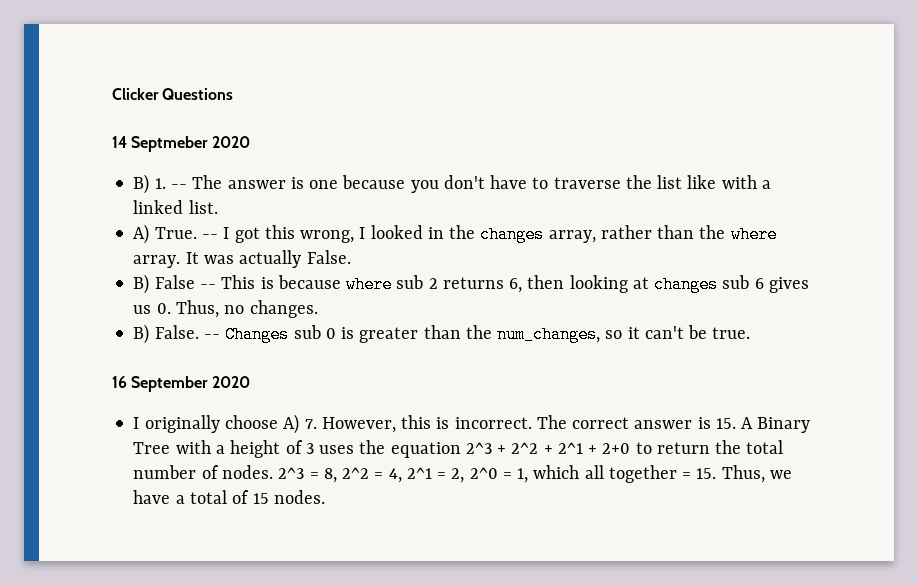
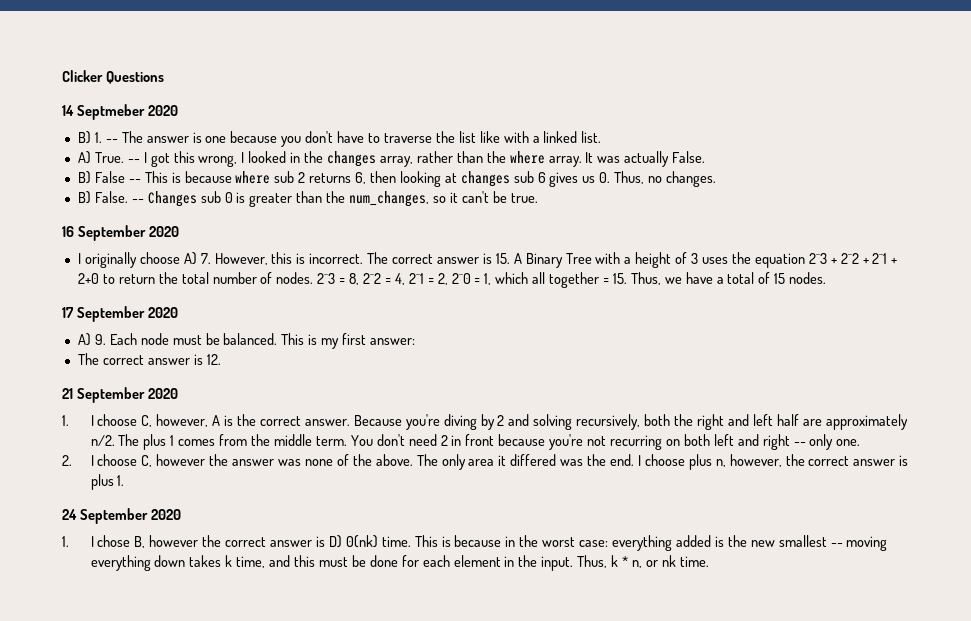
+ 17 September 2020
+ A) 9. Each node must be balanced. This is my first answer:
+ The correct answer is 12.
+ 21 September 2020
+ 1. I choose C, however, A is the correct answer. Because you're diving by 2 and solving recursively, both the right and left half are approximately n/2. The plus 1 comes from the middle term. You don't need 2 in front because you're not recurring on both left and right -- only one.
+ 2. I choose C, however the answer was none of the above. The only area it differed was the end. I choose plus n, however, the correct answer is plus 1.
+ 24 September 2020
+ 1. I chose B, however the correct answer is D) 0(nk) time. This is because in the worst case: everything added is the new smallest -- moving everything down takes k time, and this must be done for each element in the input. Thus, k * n, or nk time.

